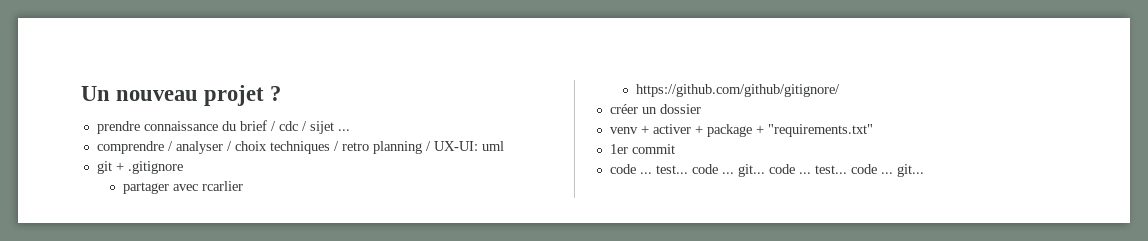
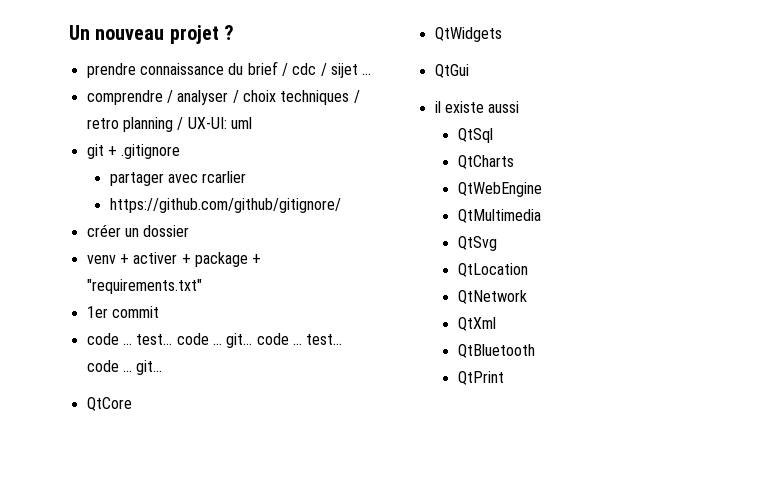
+ QtCore
+ QtWidgets
+ QtGui
+ il existe aussi
+ QtSql
+ QtCharts
+ QtWebEngine
+ QtMultimedia
+ QtSvg
+ QtLocation
+ QtNetwork
+ QtXml
+ QtBluetooth
+ QtPrint

